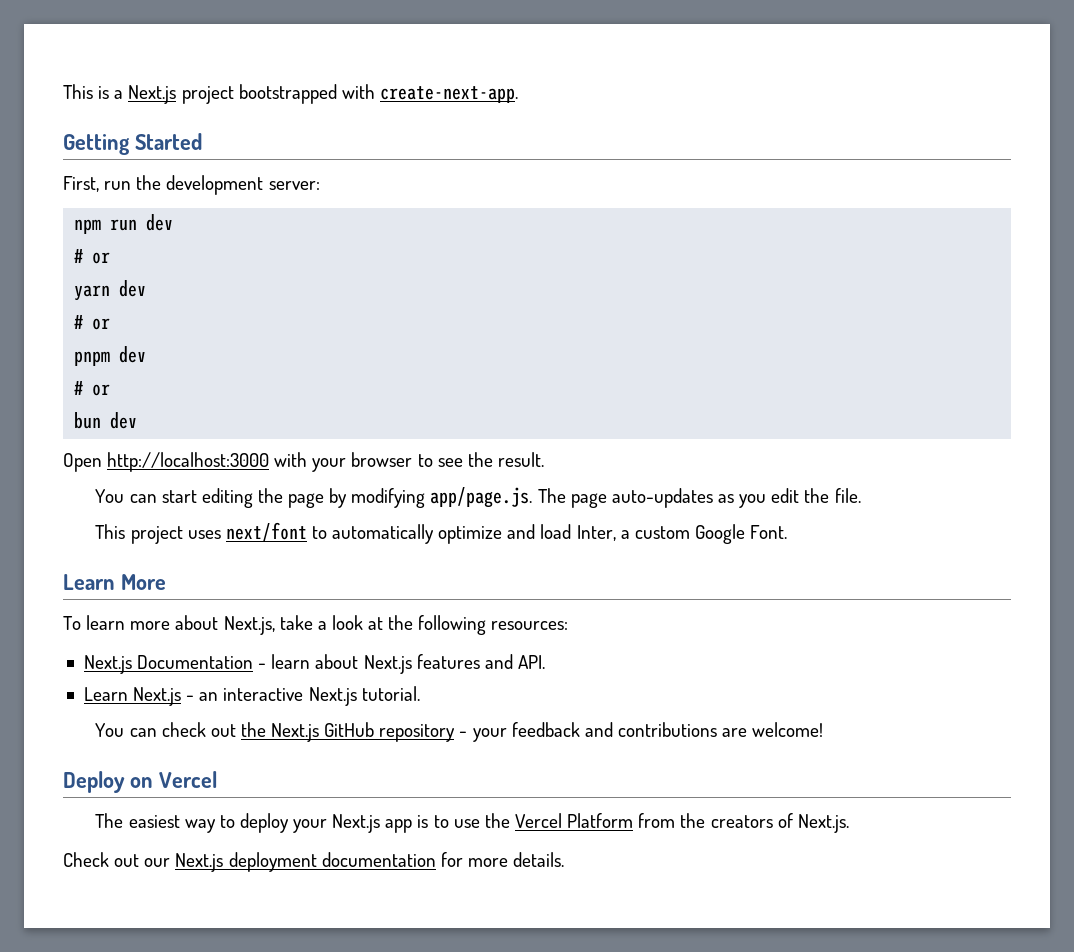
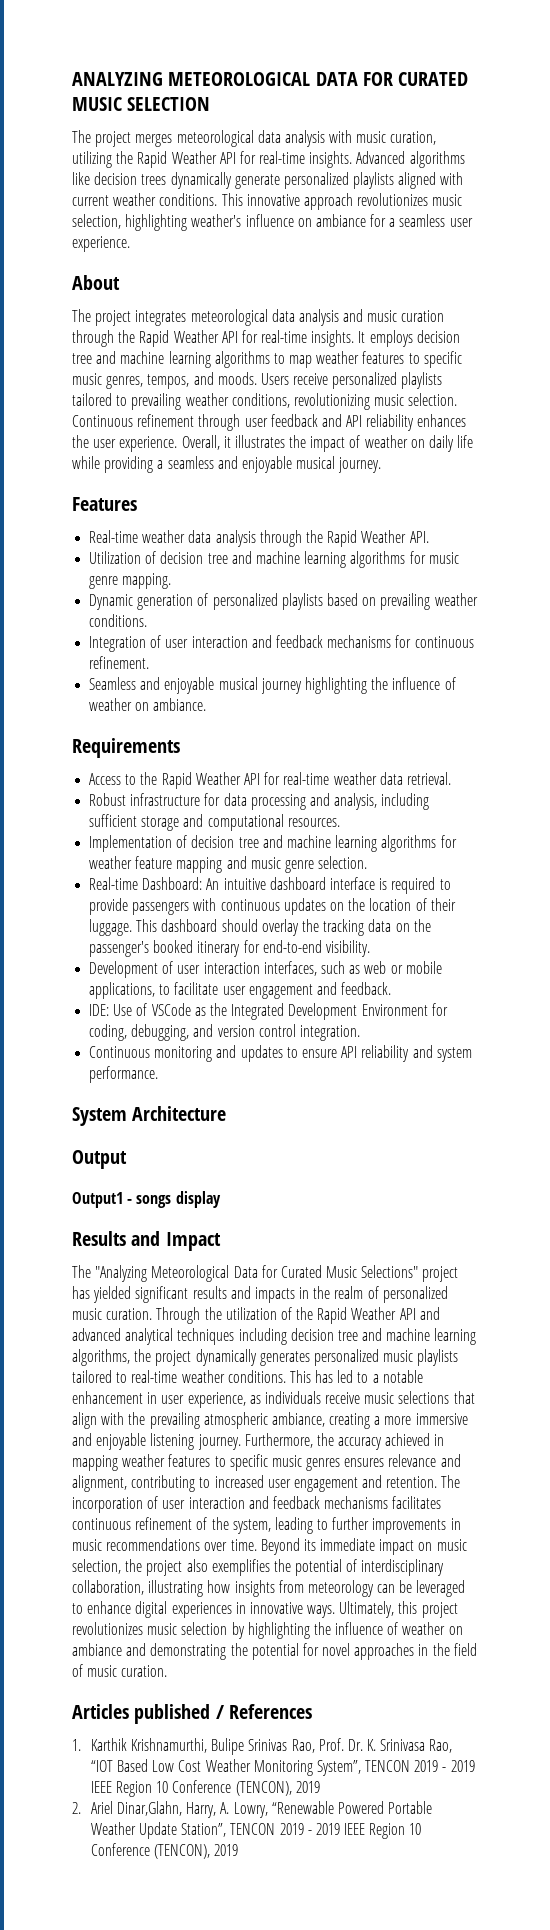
- This is a Next.js project bootstrapped with create-next-app.
- Getting Started
- First, run the development server:
- npm run dev
- # or
- yarn dev
- # or
- pnpm dev
- # or
- bun dev
- Open http://localhost:3000 with your browser to see the result.
- You can start editing the page by modifying app/page.js. The page auto-updates as you edit the file.
- This project uses next/font to automatically optimize and load Inter, a custom Google Font.
- Learn More
- To learn more about Next.js, take a look at the following resources:
- Next.js Documentation - learn about Next.js features and API.
- Learn Next.js - an interactive Next.js tutorial.
- You can check out the Next.js GitHub repository - your feedback and contributions are welcome!
- Deploy on Vercel
- The easiest way to deploy your Next.js app is to use the Vercel Platform from the creators of Next.js.
- Check out our Next.js deployment documentation for more details.
+ ANALYZING METEOROLOGICAL DATA FOR CURATED MUSIC SELECTION
+ The project merges meteorological data analysis with music curation, utilizing the Rapid Weather API for real-time insights. Advanced algorithms like decision trees dynamically generate personalized playlists aligned with current weather conditions. This innovative approach revolutionizes music selection, highlighting weather's influence on ambiance for a seamless user experience.
+ About
+ The project integrates meteorological data analysis and music curation through the Rapid Weather API for real-time insights. It employs decision tree and machine learning algorithms to map weather features to specific music genres, tempos, and moods. Users receive personalized playlists tailored to prevailing weather conditions, revolutionizing music selection. Continuous refinement through user feedback and API reliability enhances the user experience. Overall, it illustrates the impact of weather on daily life while providing a seamless and enjoyable musical journey.
+ Features
+ Real-time weather data analysis through the Rapid Weather API.
+ Utilization of decision tree and machine learning algorithms for music genre mapping.
+ Dynamic generation of personalized playlists based on prevailing weather conditions.
+ Integration of user interaction and feedback mechanisms for continuous refinement.
+ Seamless and enjoyable musical journey highlighting the influence of weather on ambiance.
+ Requirements
+ Access to the Rapid Weather API for real-time weather data retrieval.
+ Robust infrastructure for data processing and analysis, including sufficient storage and computational resources.
+ Implementation of decision tree and machine learning algorithms for weather feature mapping and music genre selection.
+ Real-time Dashboard: An intuitive dashboard interface is required to provide passengers with continuous updates on the location of their luggage. This dashboard should overlay the tracking data on the passenger's booked itinerary for end-to-end visibility.
+ Development of user interaction interfaces, such as web or mobile applications, to facilitate user engagement and feedback.
+ IDE: Use of VSCode as the Integrated Development Environment for coding, debugging, and version control integration.
+ Continuous monitoring and updates to ensure API reliability and system performance.
+ System Architecture
+ Output
+ Output1 - songs display
+ Results and Impact
+ The "Analyzing Meteorological Data for Curated Music Selections" project has yielded significant results and impacts in the realm of personalized music curation. Through the utilization of the Rapid Weather API and advanced analytical techniques including decision tree and machine learning algorithms, the project dynamically generates personalized music playlists tailored to real-time weather conditions. This has led to a notable enhancement in user experience, as individuals receive music selections that align with the prevailing atmospheric ambiance, creating a more immersive and enjoyable listening journey. Furthermore, the accuracy achieved in mapping weather features to specific music genres ensures relevance and alignment, contributing to increased user engagement and retention. The incorporation of user interaction and feedback mechanisms facilitates continuous refinement of the system, leading to further improvements in music recommendations over time. Beyond its immediate impact on music selection, the project also exemplifies the potential of interdisciplinary collaboration, illustrating how insights from meteorology can be leveraged to enhance digital experiences in innovative ways. Ultimately, this project revolutionizes music selection by highlighting the influence of weather on ambiance and demonstrating the potential for novel approaches in the field of music curation.
+ Articles published / References
+ 1. Karthik Krishnamurthi, Bulipe Srinivas Rao, Prof. Dr. K. Srinivasa Rao, “IOT Based Low Cost Weather Monitoring System”, TENCON 2019 - 2019 IEEE Region 10 Conference (TENCON), 2019
+ 2. Ariel Dinar,Glahn, Harry, A. Lowry, “Renewable Powered Portable Weather Update Station”, TENCON 2019 - 2019 IEEE Region 10 Conference (TENCON), 2019

